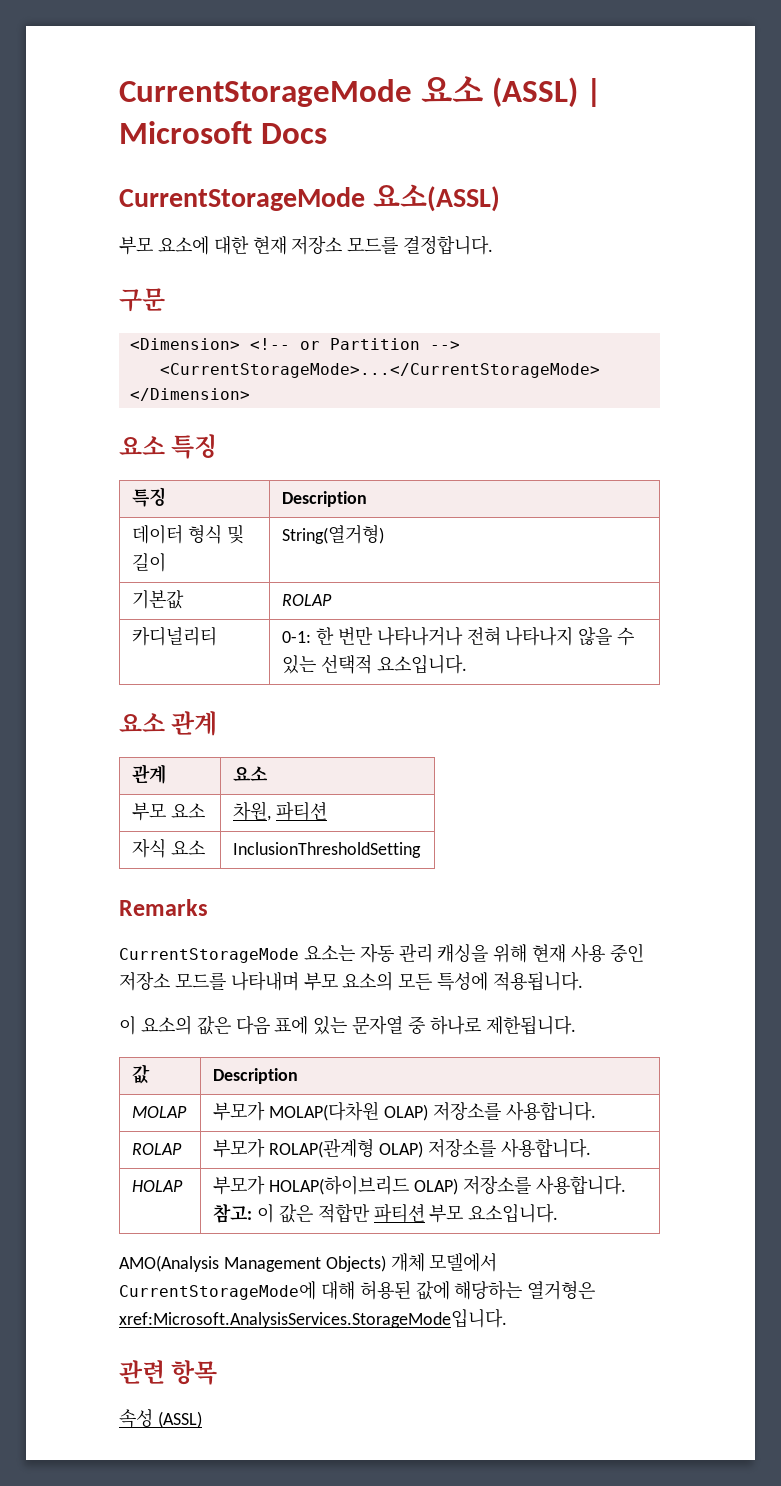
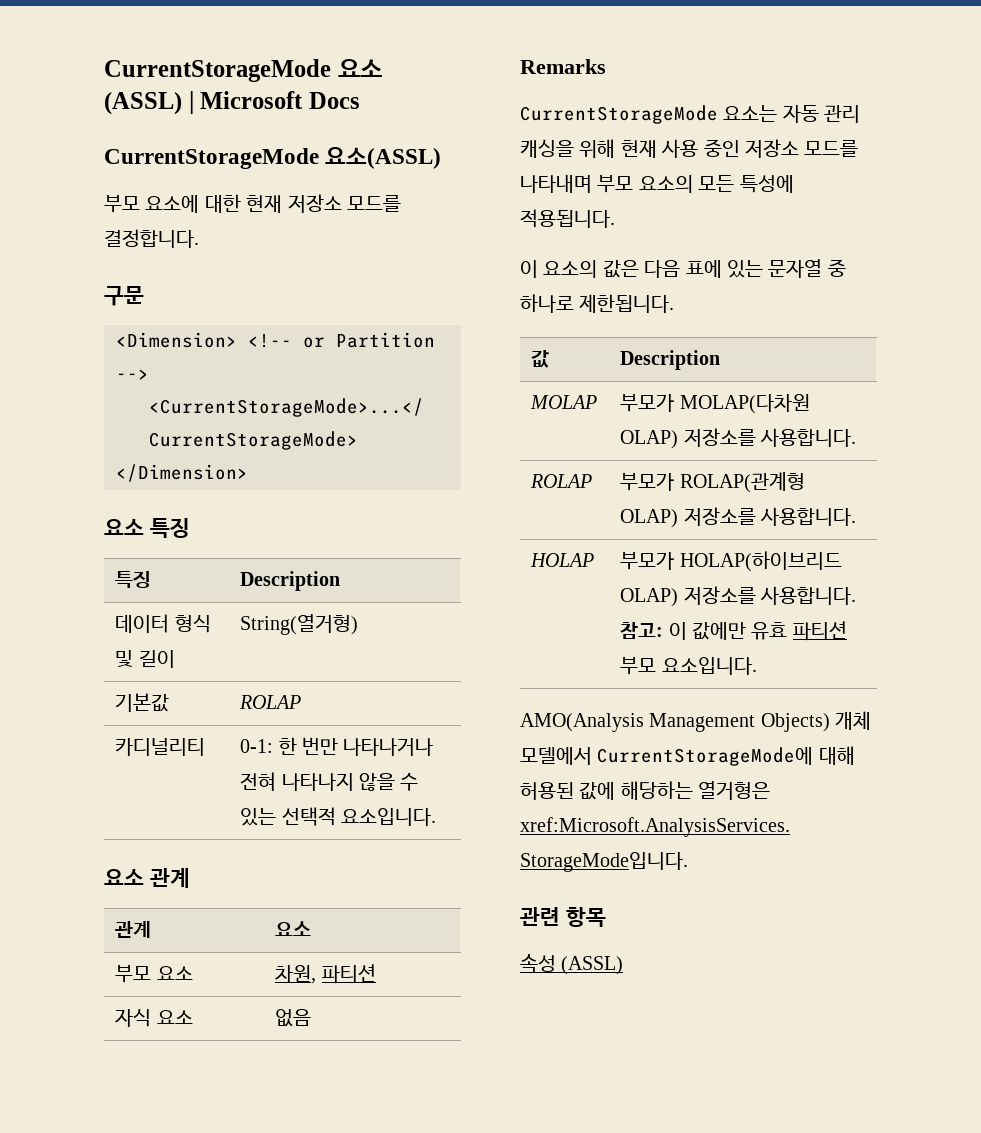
- 자식 요소 | InclusionThresholdSetting
+ 자식 요소 | 없음
- HOLAP | 부모가 HOLAP(하이브리드 OLAP) 저장소를 사용합니다. 참고: 이 값은 적합만 파티션 부모 요소입니다.
+ HOLAP | 부모가 HOLAP(하이브리드 OLAP) 저장소를 사용합니다. 참고: 이 값에만 유효 파티션 부모 요소입니다.

